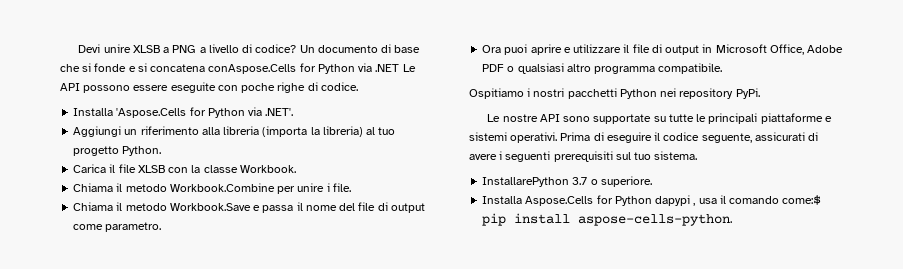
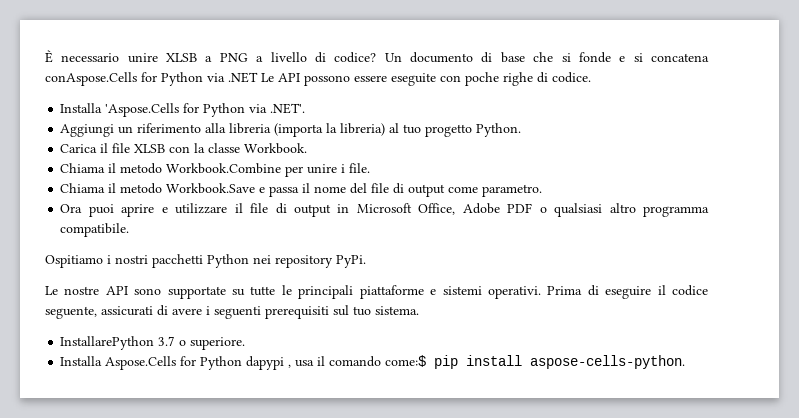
- Devi unire XLSB a PNG a livello di codice?
+ È necessario unire XLSB a PNG a livello di codice?

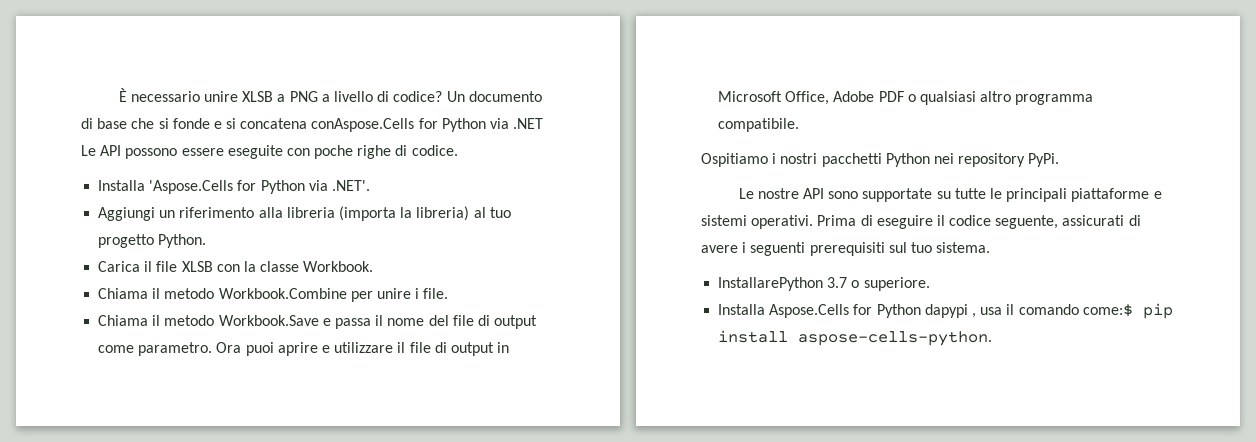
- Chiama il metodo Workbook.Save e passa il nome del file di output come parametro.
- Ora puoi aprire e utilizzare il file di output in Microsoft Office, Adobe PDF o qualsiasi altro programma compatibile.
+ Chiama il metodo Workbook.Save e passa il nome del file di output come parametro. Ora puoi aprire e utilizzare il file di output in Microsoft Office, Adobe PDF o qualsiasi altro programma compatibile.

